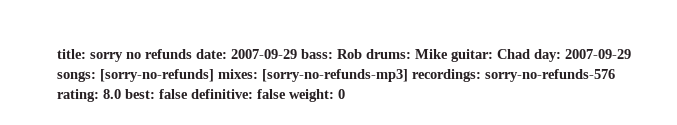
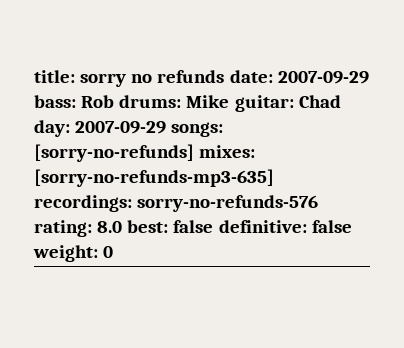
- title: sorry no refunds date: 2007-09-29 bass: Rob drums: Mike guitar: Chad day: 2007-09-29 songs: [sorry-no-refunds] mixes: [sorry-no-refunds-mp3] recordings: sorry-no-refunds-576 rating: 8.0 best: false definitive: false weight: 0
+ title: sorry no refunds date: 2007-09-29 bass: Rob drums: Mike guitar: Chad day: 2007-09-29 songs: [sorry-no-refunds] mixes: [sorry-no-refunds-mp3-635] recordings: sorry-no-refunds-576 rating: 8.0 best: false definitive: false weight: 0

